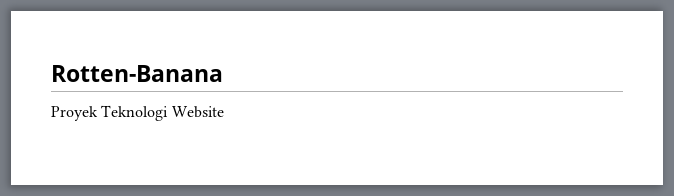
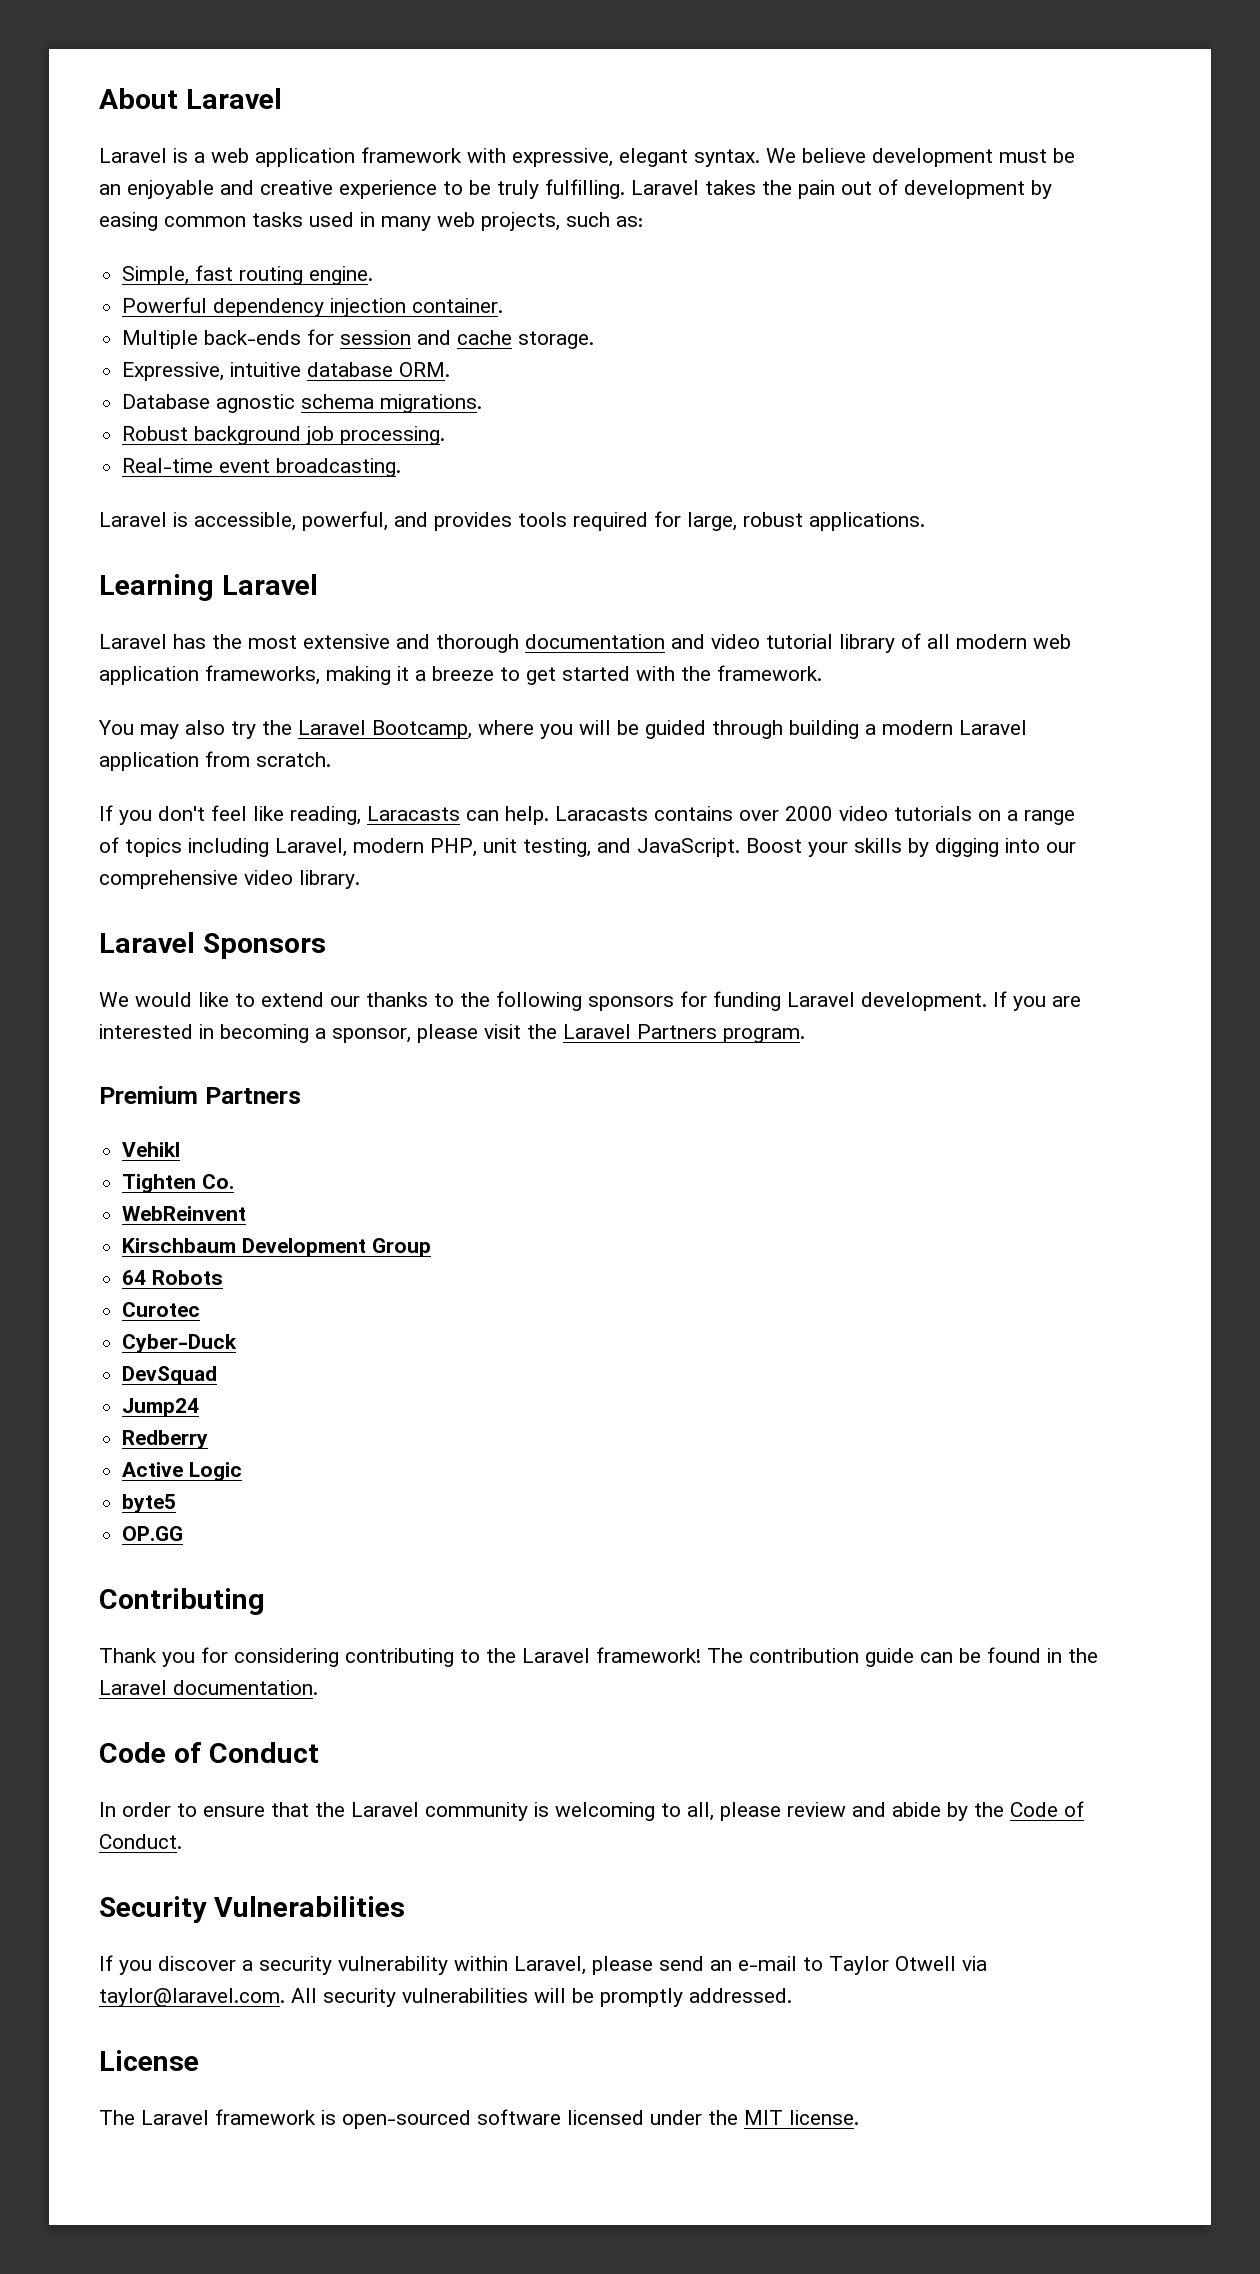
- Rotten-Banana
- Proyek Teknologi Website
+ About Laravel
+ Laravel is a web application framework with expressive, elegant syntax. We believe development must be an enjoyable and creative experience to be truly fulfilling. Laravel takes the pain out of development by easing common tasks used in many web projects, such as:
+ Simple, fast routing engine.
+ Powerful dependency injection container.
+ Multiple back-ends for session and cache storage.
+ Expressive, intuitive database ORM.
+ Database agnostic schema migrations.
+ Robust background job processing.
+ Real-time event broadcasting.
+ Laravel is accessible, powerful, and provides tools required for large, robust applications.
+ Learning Laravel
+ Laravel has the most extensive and thorough documentation and video tutorial library of all modern web application frameworks, making it a breeze to get started with the framework.
+ You may also try the Laravel Bootcamp, where you will be guided through building a modern Laravel application from scratch.
+ If you don't feel like reading, Laracasts can help. Laracasts contains over 2000 video tutorials on a range of topics including Laravel, modern PHP, unit testing, and JavaScript. Boost your skills by digging into our comprehensive video library.
+ Laravel Sponsors
+ We would like to extend our thanks to the following sponsors for funding Laravel development. If you are interested in becoming a sponsor, please visit the Laravel Partners program.
+ Premium Partners
+ Vehikl
+ Tighten Co.
+ WebReinvent
+ Kirschbaum Development Group
+ 64 Robots
+ Curotec
+ Cyber-Duck
+ DevSquad
+ Jump24
+ Redberry
+ Active Logic
+ byte5
+ OP.GG
+ Contributing
+ Thank you for considering contributing to the Laravel framework! The contribution guide can be found in the Laravel documentation.
+ Code of Conduct
+ In order to ensure that the Laravel community is welcoming to all, please review and abide by the Code of Conduct.
+ Security Vulnerabilities
+ If you discover a security vulnerability within Laravel, please send an e-mail to Taylor Otwell via taylor@laravel.com. All security vulnerabilities will be promptly addressed.
+ License
+ The Laravel framework is open-sourced software licensed under the MIT license.

